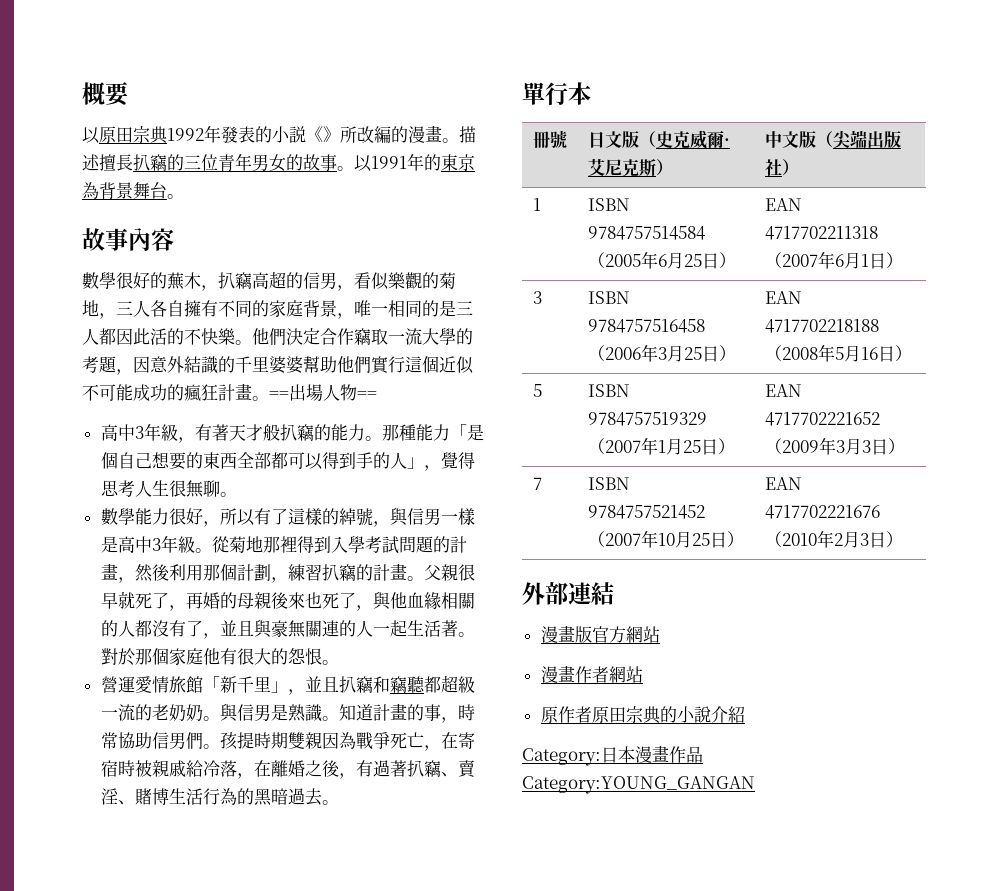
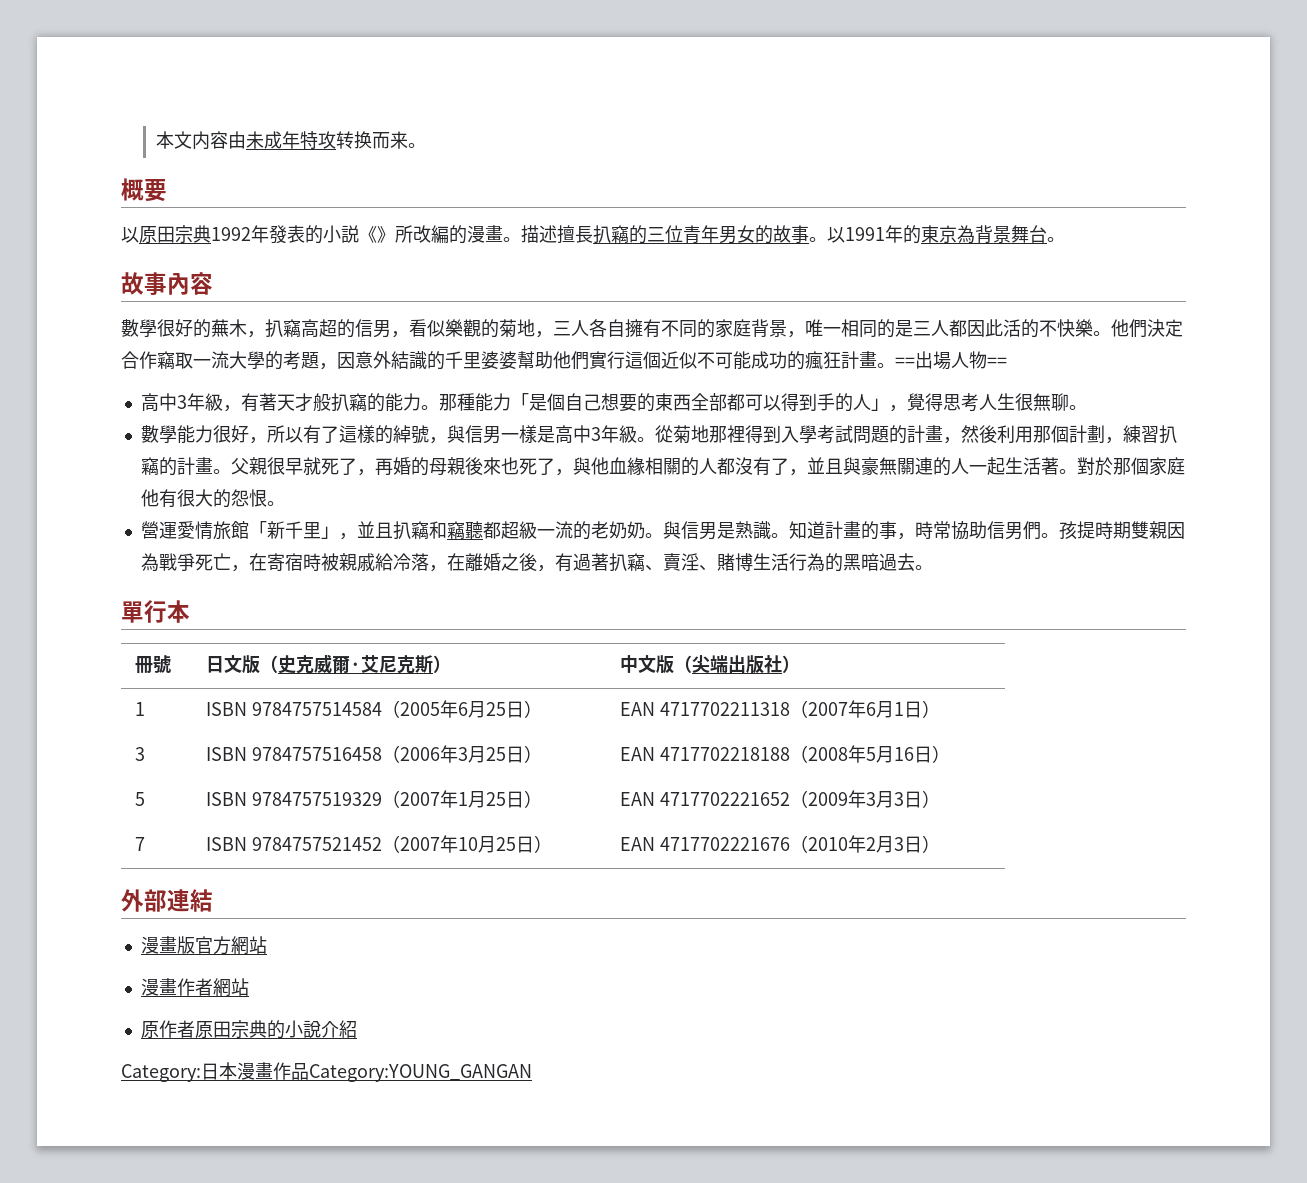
+ 本文内容由未成年特攻转换而来。

